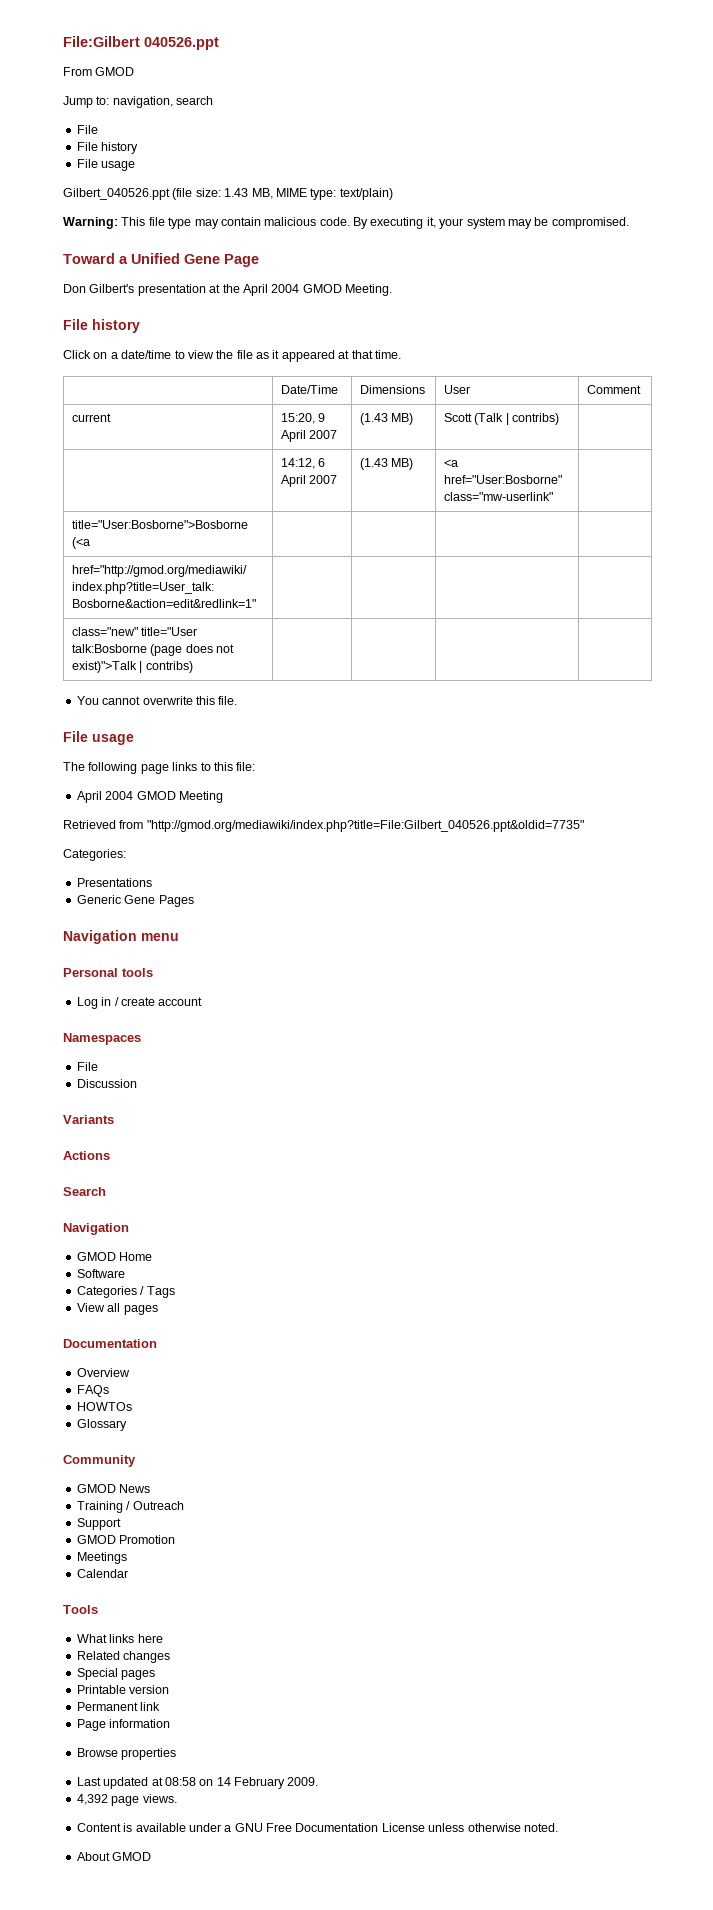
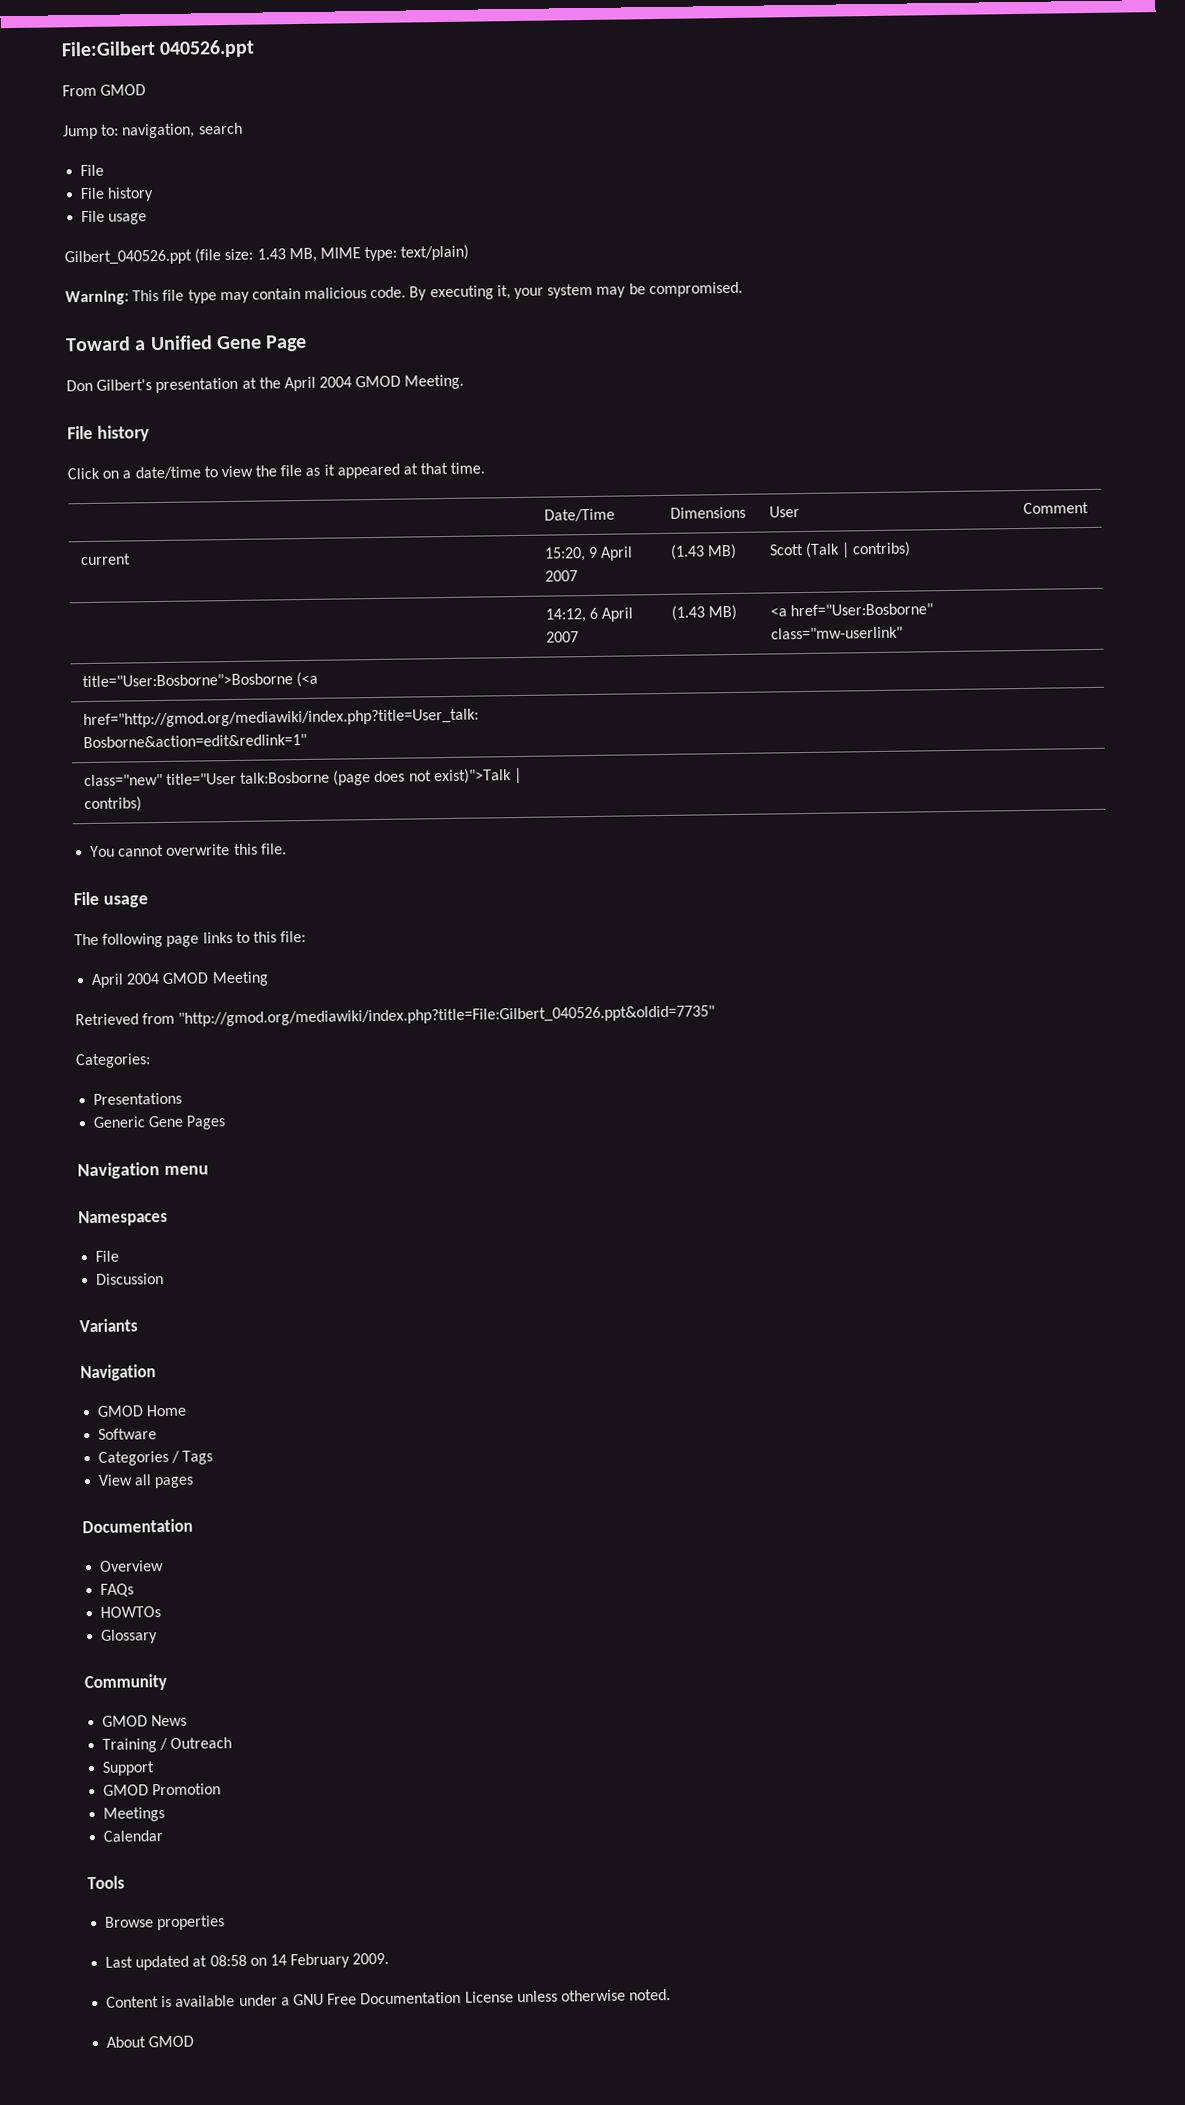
- Personal tools
- Log in / create account
- Actions
- Search
- What links here
- Related changes
- Special pages
- Printable version
- Permanent link
- Page information
- 4,392 page views.

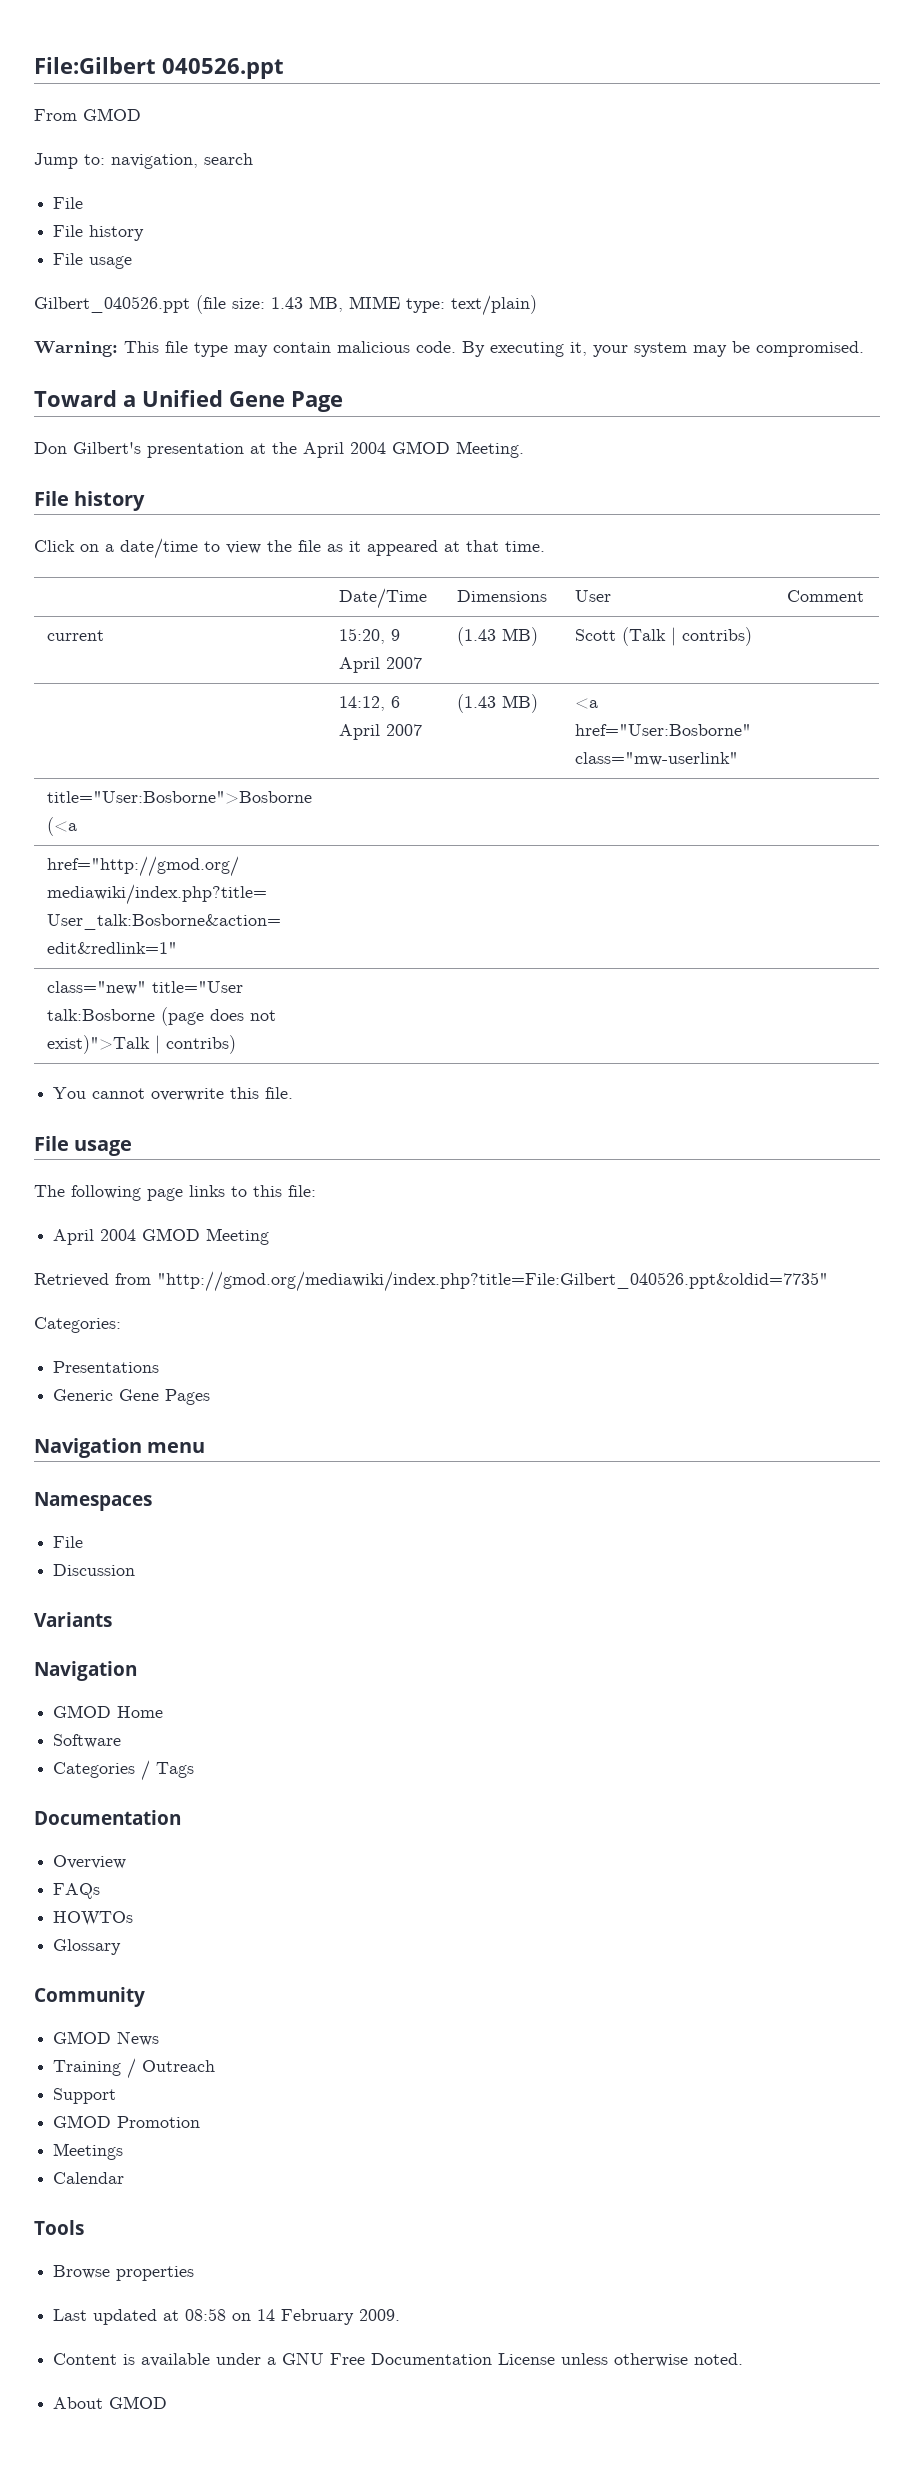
- View all pages

